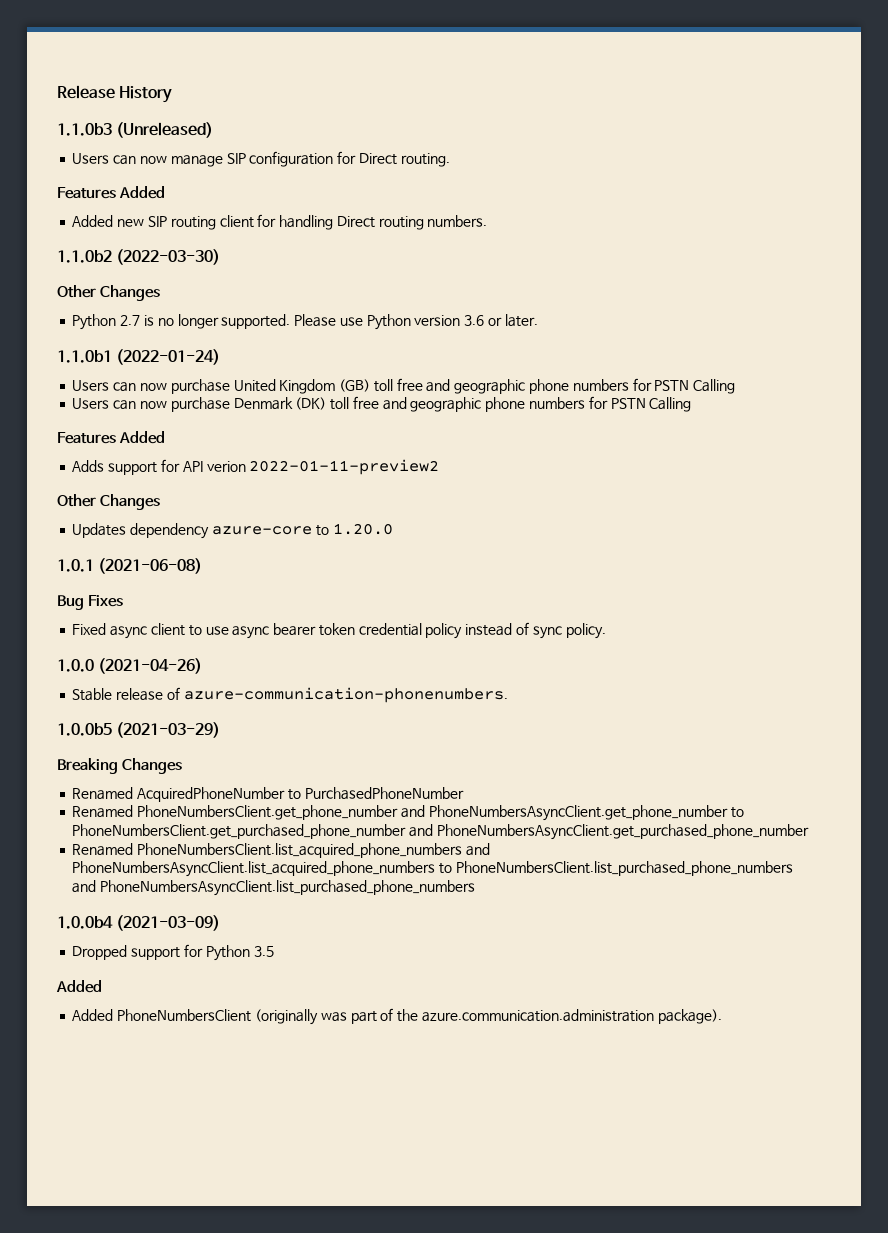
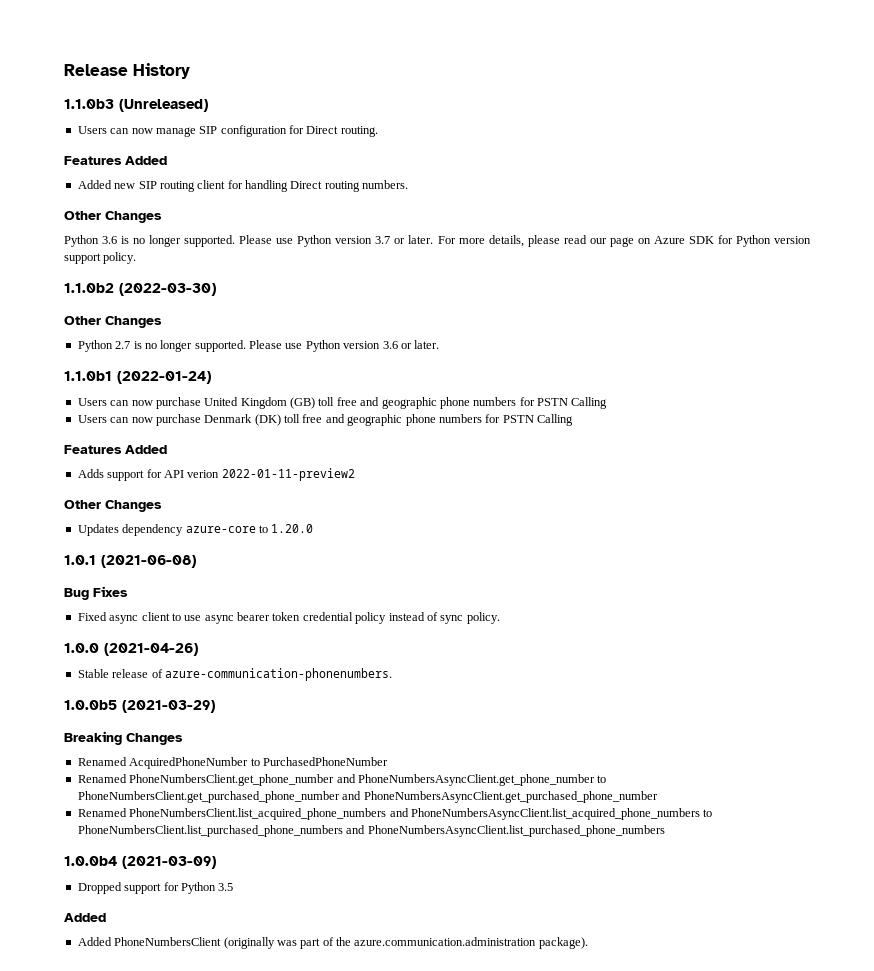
  Added new SIP routing client for handling Direct routing numbers.
+ Other Changes
+ Python 3.6 is no longer supported. Please use Python version 3.7 or later. For more details, please read our page on Azure SDK for Python version support policy.

